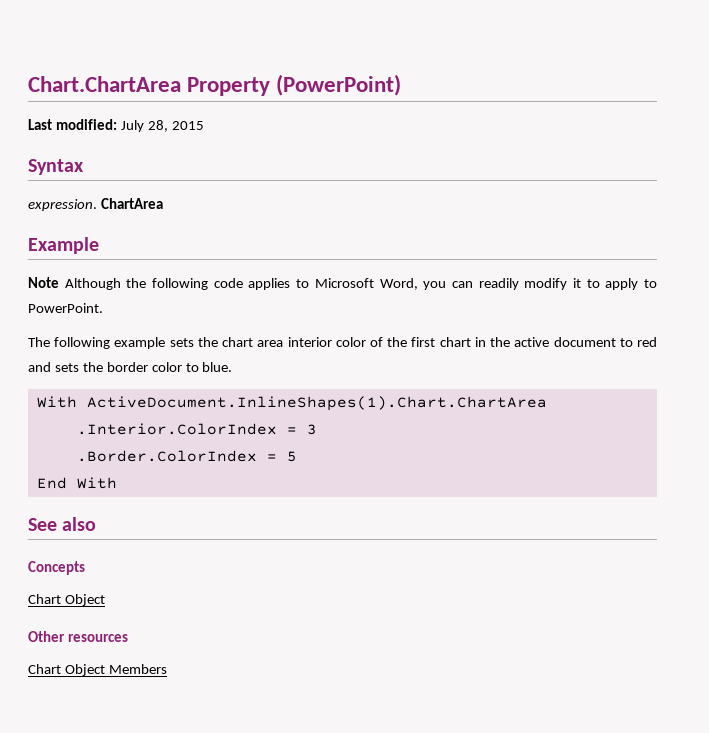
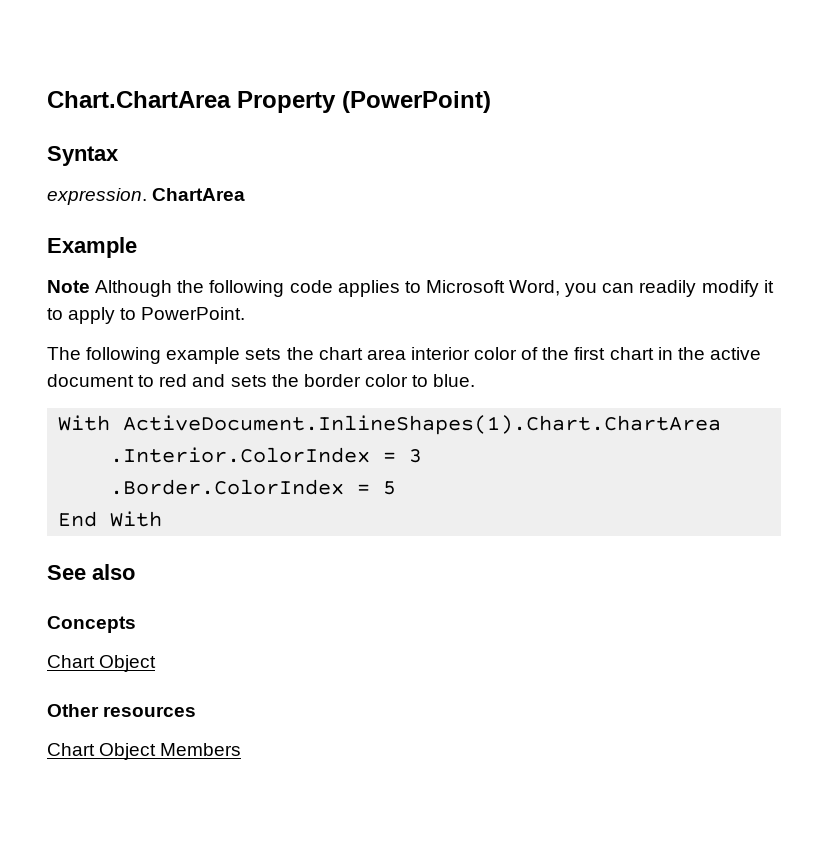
- Last modified: July 28, 2015

